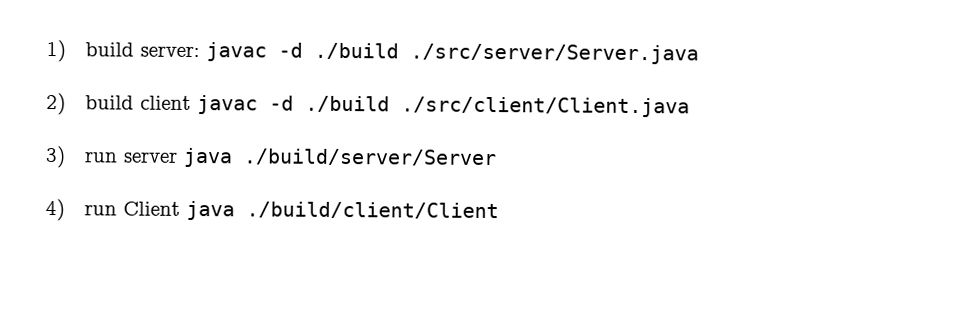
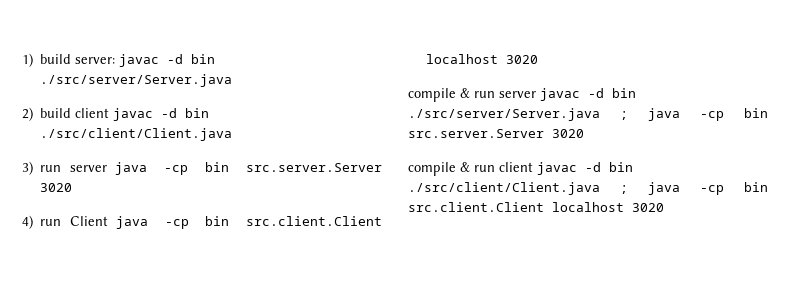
- 1) build server: javac -d ./build ./src/server/Server.java
+ 1) build server: javac -d bin ./src/server/Server.java
- 2) build client javac -d ./build ./src/client/Client.java
+ 2) build client javac -d bin ./src/client/Client.java
- 3) run server java ./build/server/Server
+ 3) run server java -cp bin src.server.Server 3020
- 4) run Client java ./build/client/Client
+ 4) run Client java -cp bin src.client.Client localhost 3020
+ compile & run server javac -d bin ./src/server/Server.java ; java -cp bin src.server.Server 3020
+ compile & run client javac -d bin ./src/client/Client.java ; java -cp bin src.client.Client localhost 3020

